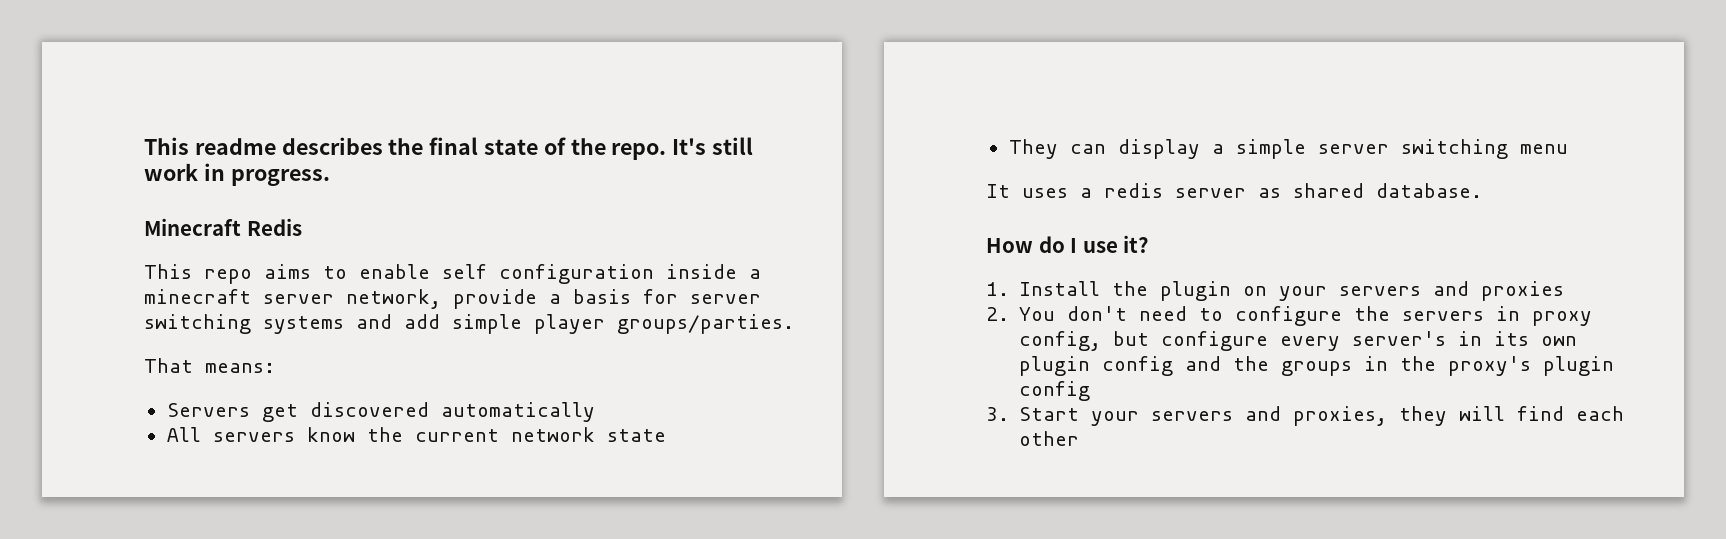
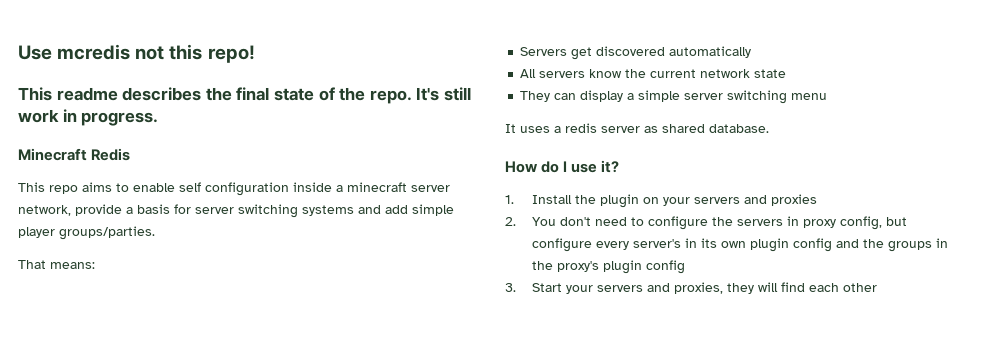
+ Use mcredis not this repo!

